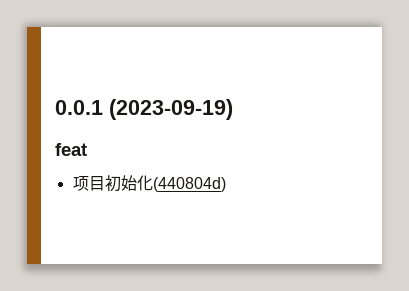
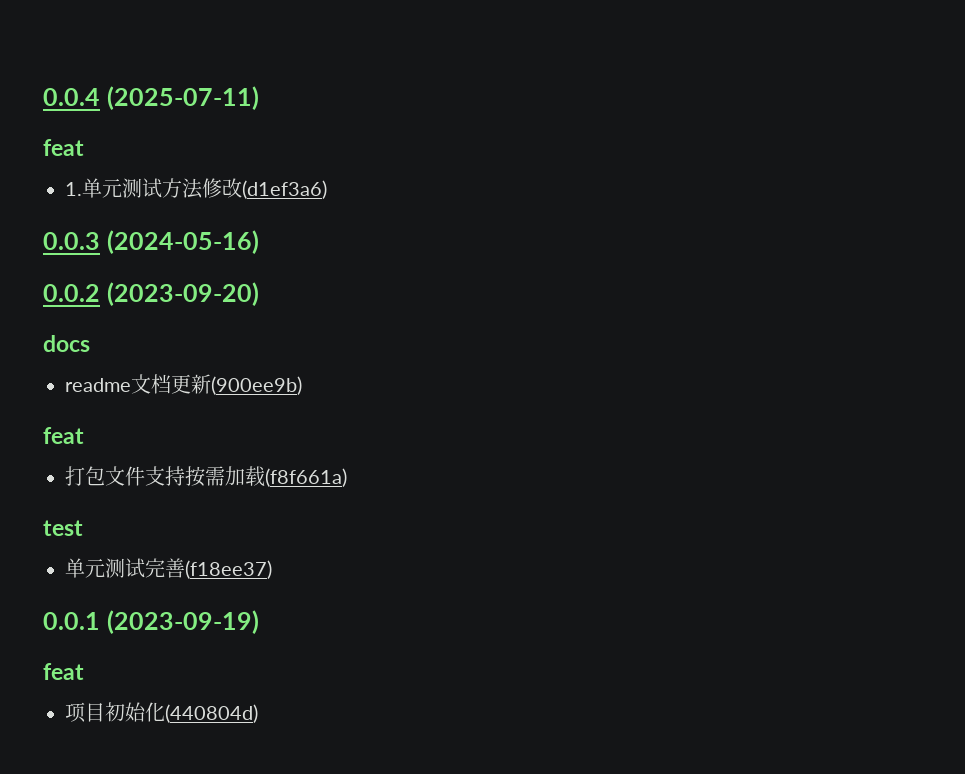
+ 0.0.4 (2025-07-11)
+ feat
+ 1.单元测试方法修改(d1ef3a6)
+ 0.0.3 (2024-05-16)
+ 0.0.2 (2023-09-20)
+ docs
+ readme文档更新(900ee9b)
+ feat
+ 打包文件支持按需加载(f8f661a)
+ test
+ 单元测试完善(f18ee37)

